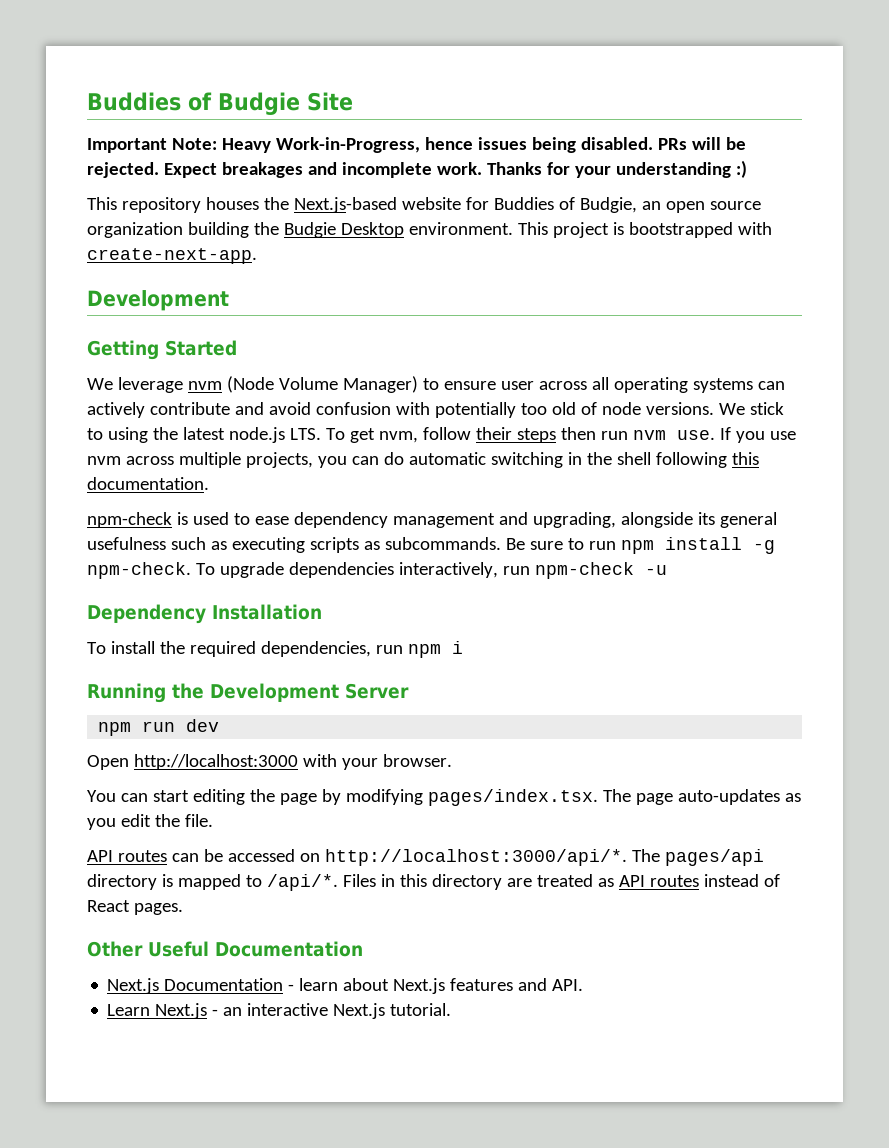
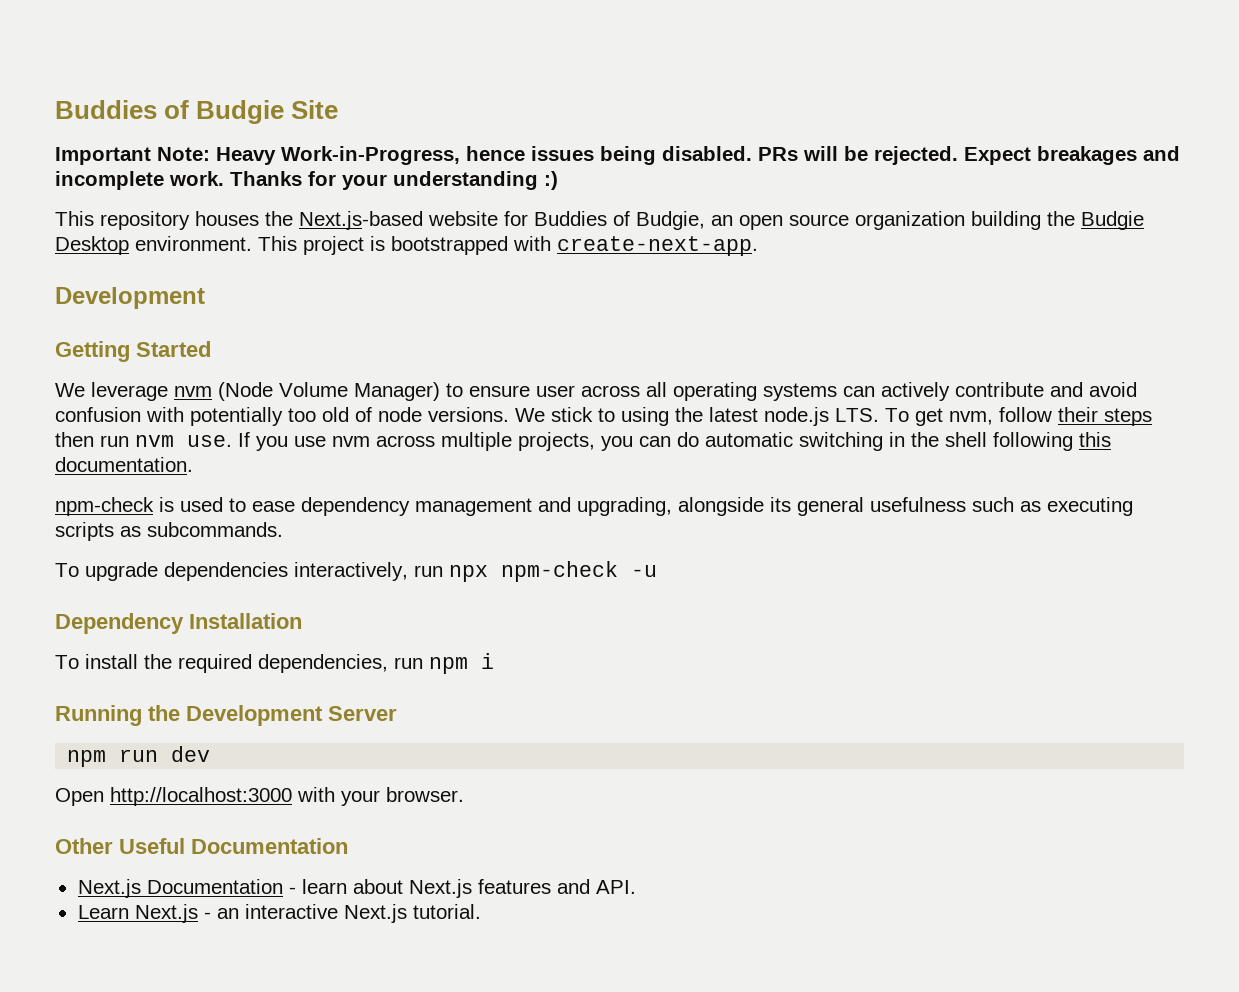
- npm-check is used to ease dependency management and upgrading, alongside its general usefulness such as executing scripts as subcommands. Be sure to run npm install -g npm-check. To upgrade dependencies interactively, run npm-check -u
+ npm-check is used to ease dependency management and upgrading, alongside its general usefulness such as executing scripts as subcommands.
+ To upgrade dependencies interactively, run npx npm-check -u
- You can start editing the page by modifying pages/index.tsx. The page auto-updates as you edit the file.
- API routes can be accessed on http://localhost:3000/api/*. The pages/api directory is mapped to /api/*. Files in this directory are treated as API routes instead of React pages.

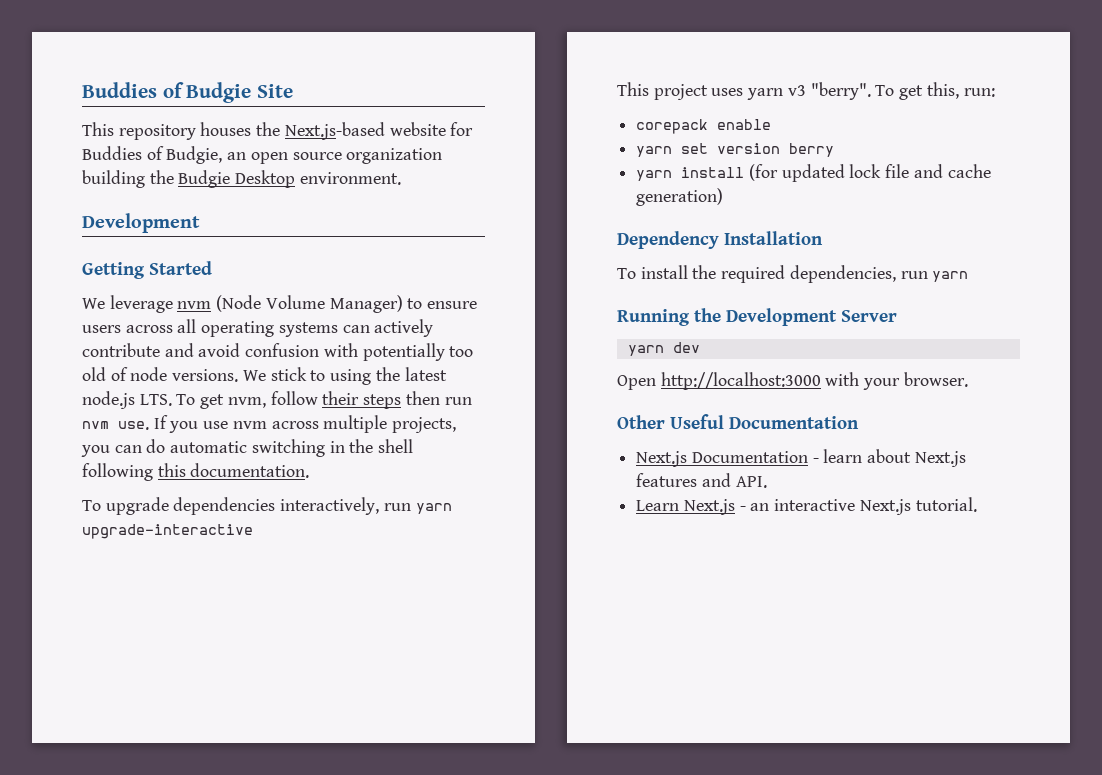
- Important Note: Heavy Work-in-Progress, hence issues being disabled. PRs will be rejected. Expect breakages and incomplete work. Thanks for your understanding :)
- This project is bootstrapped with create-next-app.
- We leverage nvm (Node Volume Manager) to ensure user across all operating systems can actively contribute and avoid confusion with potentially too old of node versions.
+ We leverage nvm (Node Volume Manager) to ensure users across all operating systems can actively contribute and avoid confusion with potentially too old of node versions.
- npm-check is used to ease dependency management and upgrading, alongside its general usefulness such as executing scripts as subcommands.
- To upgrade dependencies interactively, run npx npm-check -u
+ To upgrade dependencies interactively, run yarn upgrade-interactive
+ This project uses yarn v3 "berry". To get this, run:
+ corepack enable
+ yarn set version berry
+ yarn install (for updated lock file and cache generation)
- To install the required dependencies, run npm i
+ To install the required dependencies, run yarn
- npm run dev
+ yarn dev

